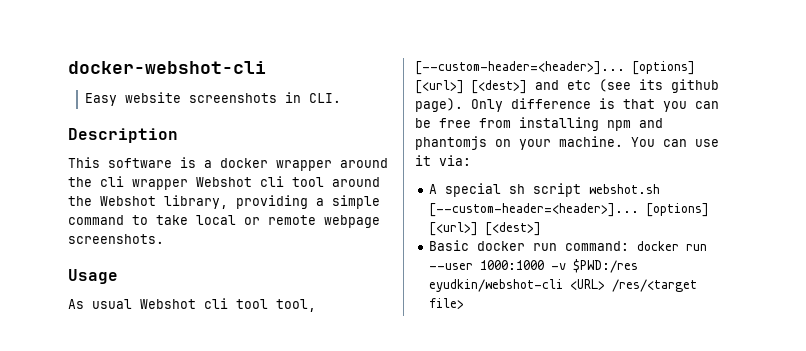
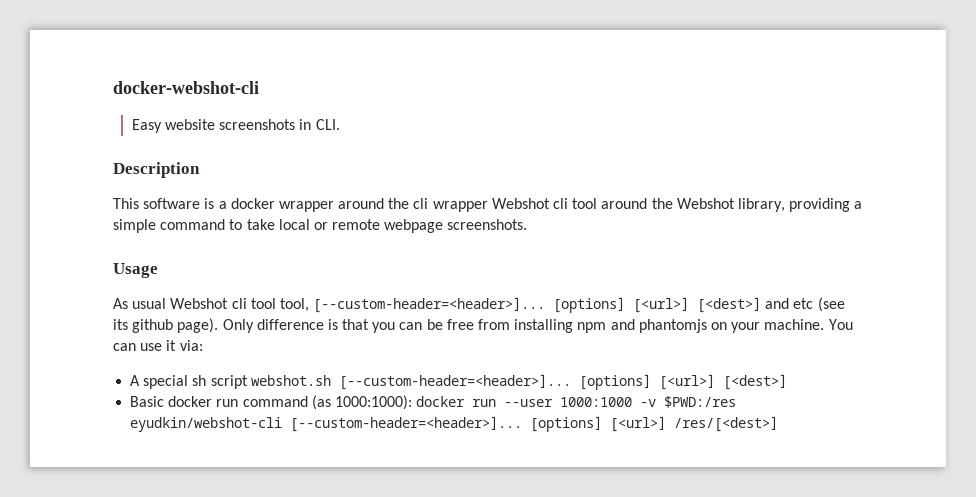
- Basic docker run command: docker run --user 1000:1000 -v $PWD:/res eyudkin/webshot-cli <URL> /res/<target file>
+ Basic docker run command (as 1000:1000): docker run --user 1000:1000 -v $PWD:/res eyudkin/webshot-cli [--custom-header=<header>]... [options] [<url>] /res/[<dest>]

